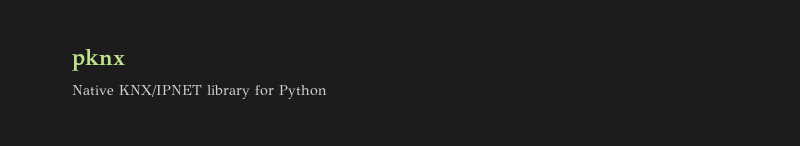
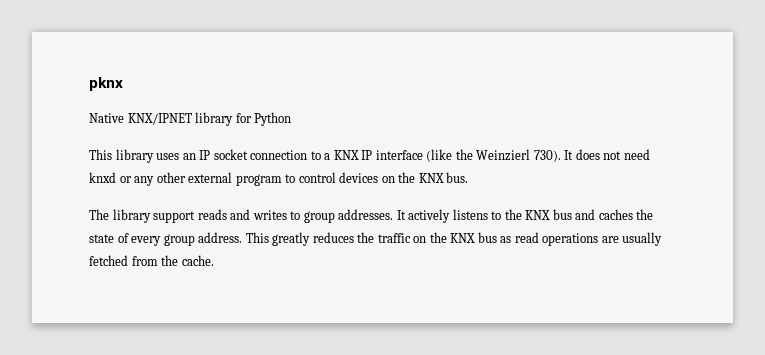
+ This library uses an IP socket connection to a KNX IP interface (like the Weinzierl 730). It does not need knxd or any other external program to control devices on the KNX bus.
+ The library support reads and writes to group addresses. It actively listens to the KNX bus and caches the state of every group address. This greatly reduces the traffic on the KNX bus as read operations are usually fetched from the cache.

